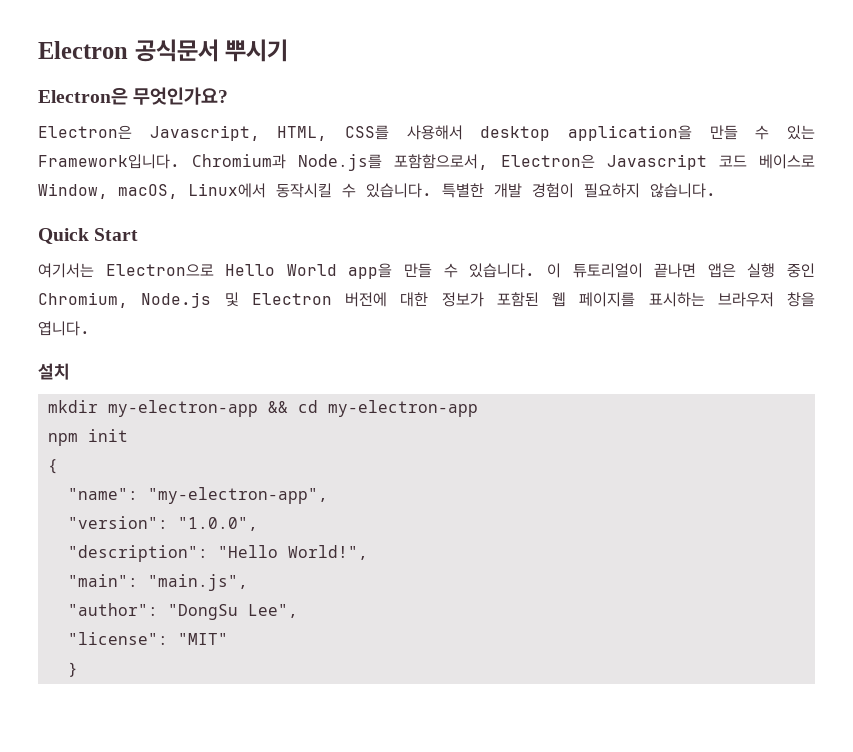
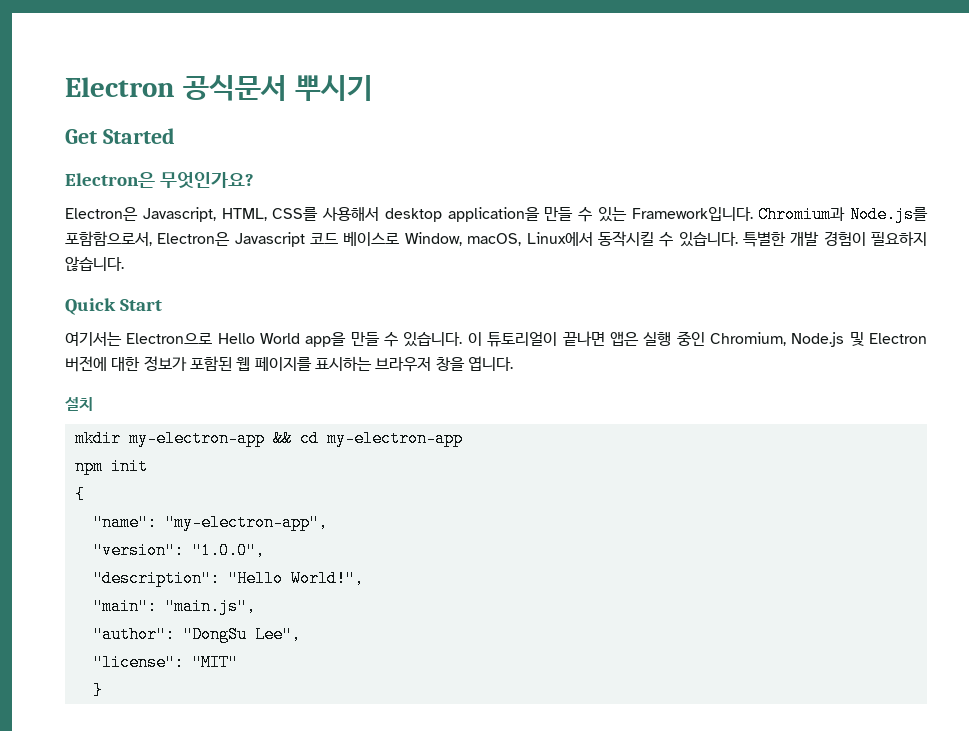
+ Get Started

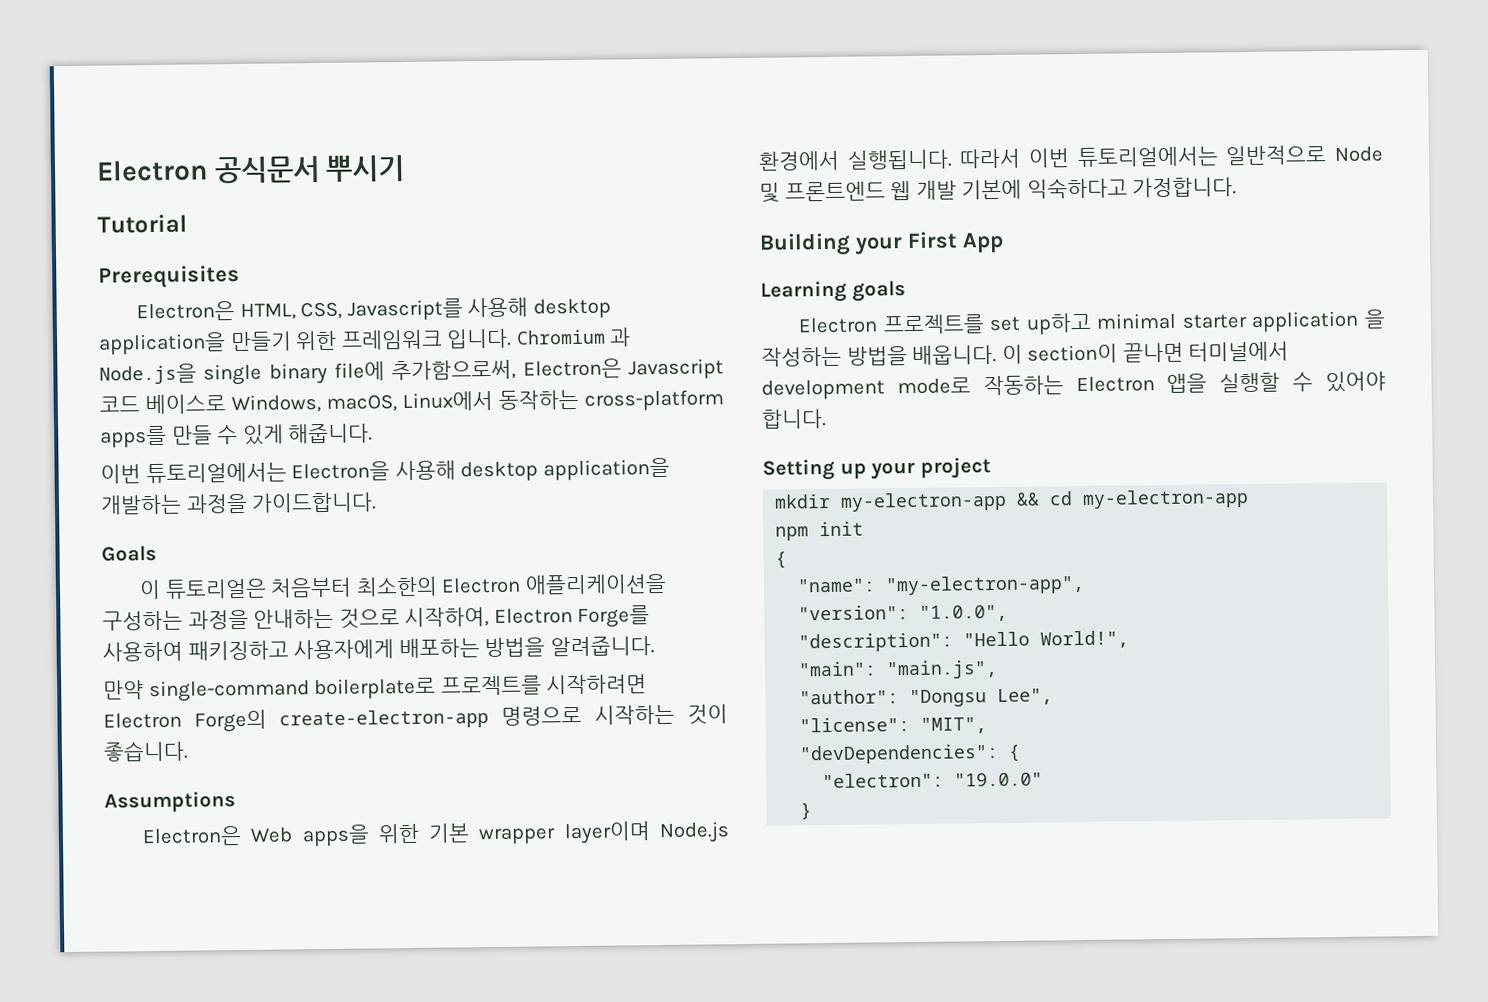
- Get Started
- Electron은 무엇인가요?
- Electron은 Javascript, HTML, CSS를 사용해서 desktop application을 만들 수 있는 Framework입니다. Chromium과 Node.js를 포함함으로서, Electron은 Javascript 코드 베이스로 Window, macOS, Linux에서 동작시킬 수 있습니다. 특별한 개발 경험이 필요하지 않습니다.
- Quick Start
- 여기서는 Electron으로 Hello World app을 만들 수 있습니다. 이 튜토리얼이 끝나면 앱은 실행 중인 Chromium, Node.js 및 Electron 버전에 대한 정보가 포함된 웹 페이지를 표시하는 브라우저 창을 엽니다.
- 설치
+ Tutorial
+ Prerequisites
+ Electron은 HTML, CSS, Javascript를 사용해 desktop application을 만들기 위한 프레임워크 입니다. Chromium 과 Node.js을 single binary file에 추가함으로써, Electron은 Javascript 코드 베이스로 Windows, macOS, Linux에서 동작하는 cross-platform apps를 만들 수 있게 해줍니다.
+ 이번 튜토리얼에서는 Electron을 사용해 desktop application을 개발하는 과정을 가이드합니다.
+ Goals
+ 이 튜토리얼은 처음부터 최소한의 Electron 애플리케이션을 구성하는 과정을 안내하는 것으로 시작하여, Electron Forge를 사용하여 패키징하고 사용자에게 배포하는 방법을 알려줍니다.
+ 만약 single-command boilerplate로 프로젝트를 시작하려면 Electron Forge의 create-electron-app 명령으로 시작하는 것이 좋습니다.
+ Assumptions
+ Electron은 Web apps을 위한 기본 wrapper layer이며 Node.js 환경에서 실행됩니다. 따라서 이번 튜토리얼에서는 일반적으로 Node 및 프론트엔드 웹 개발 기본에 익숙하다고 가정합니다.
+ Building your First App
+ Learning goals
+ Electron 프로젝트를 set up하고 minimal starter application 을 작성하는 방법을 배웁니다. 이 section이 끝나면 터미널에서 development mode로 작동하는 Electron 앱을 실행할 수 있어야 합니다.
+ Setting up your project
- "author": "DongSu Lee",
+ "author": "Dongsu Lee",
- "license": "MIT"
+ "license": "MIT",
+ "devDependencies": {
+ "electron": "19.0.0"

